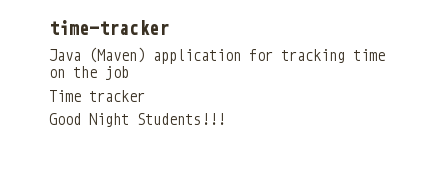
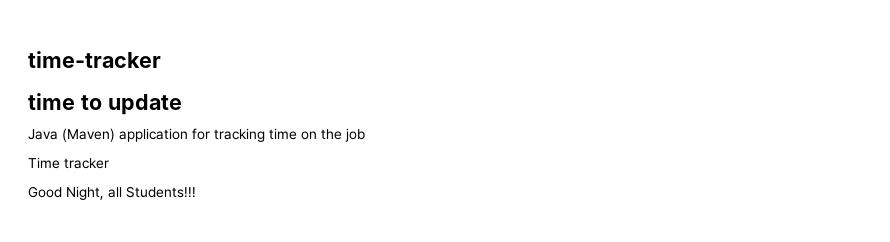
+ time to update
- Good Night Students!!!
+ Good Night, all Students!!!

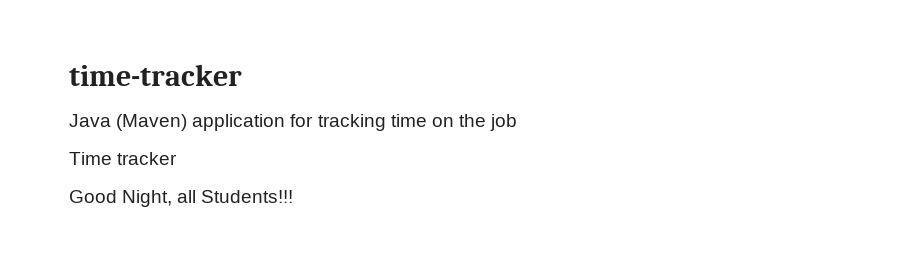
- time to update

